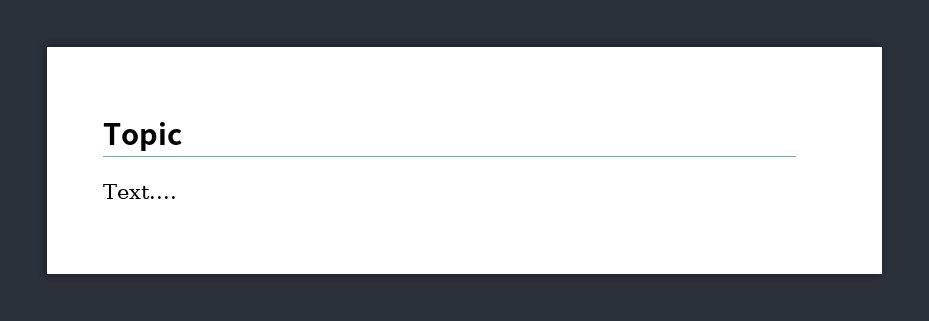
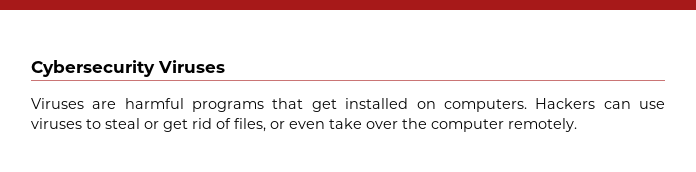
- Topic
- Text....
+ Cybersecurity Viruses
+ Viruses are harmful programs that get installed on computers. Hackers can use viruses to steal or get rid of files, or even take over the computer remotely.

